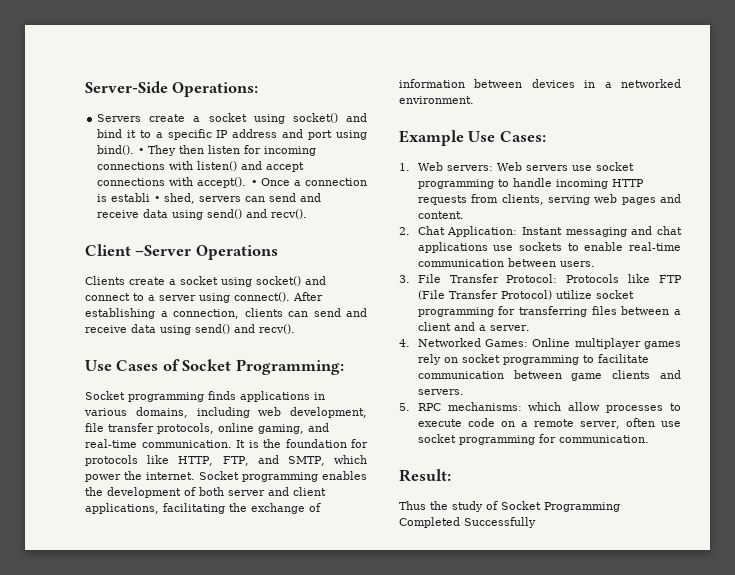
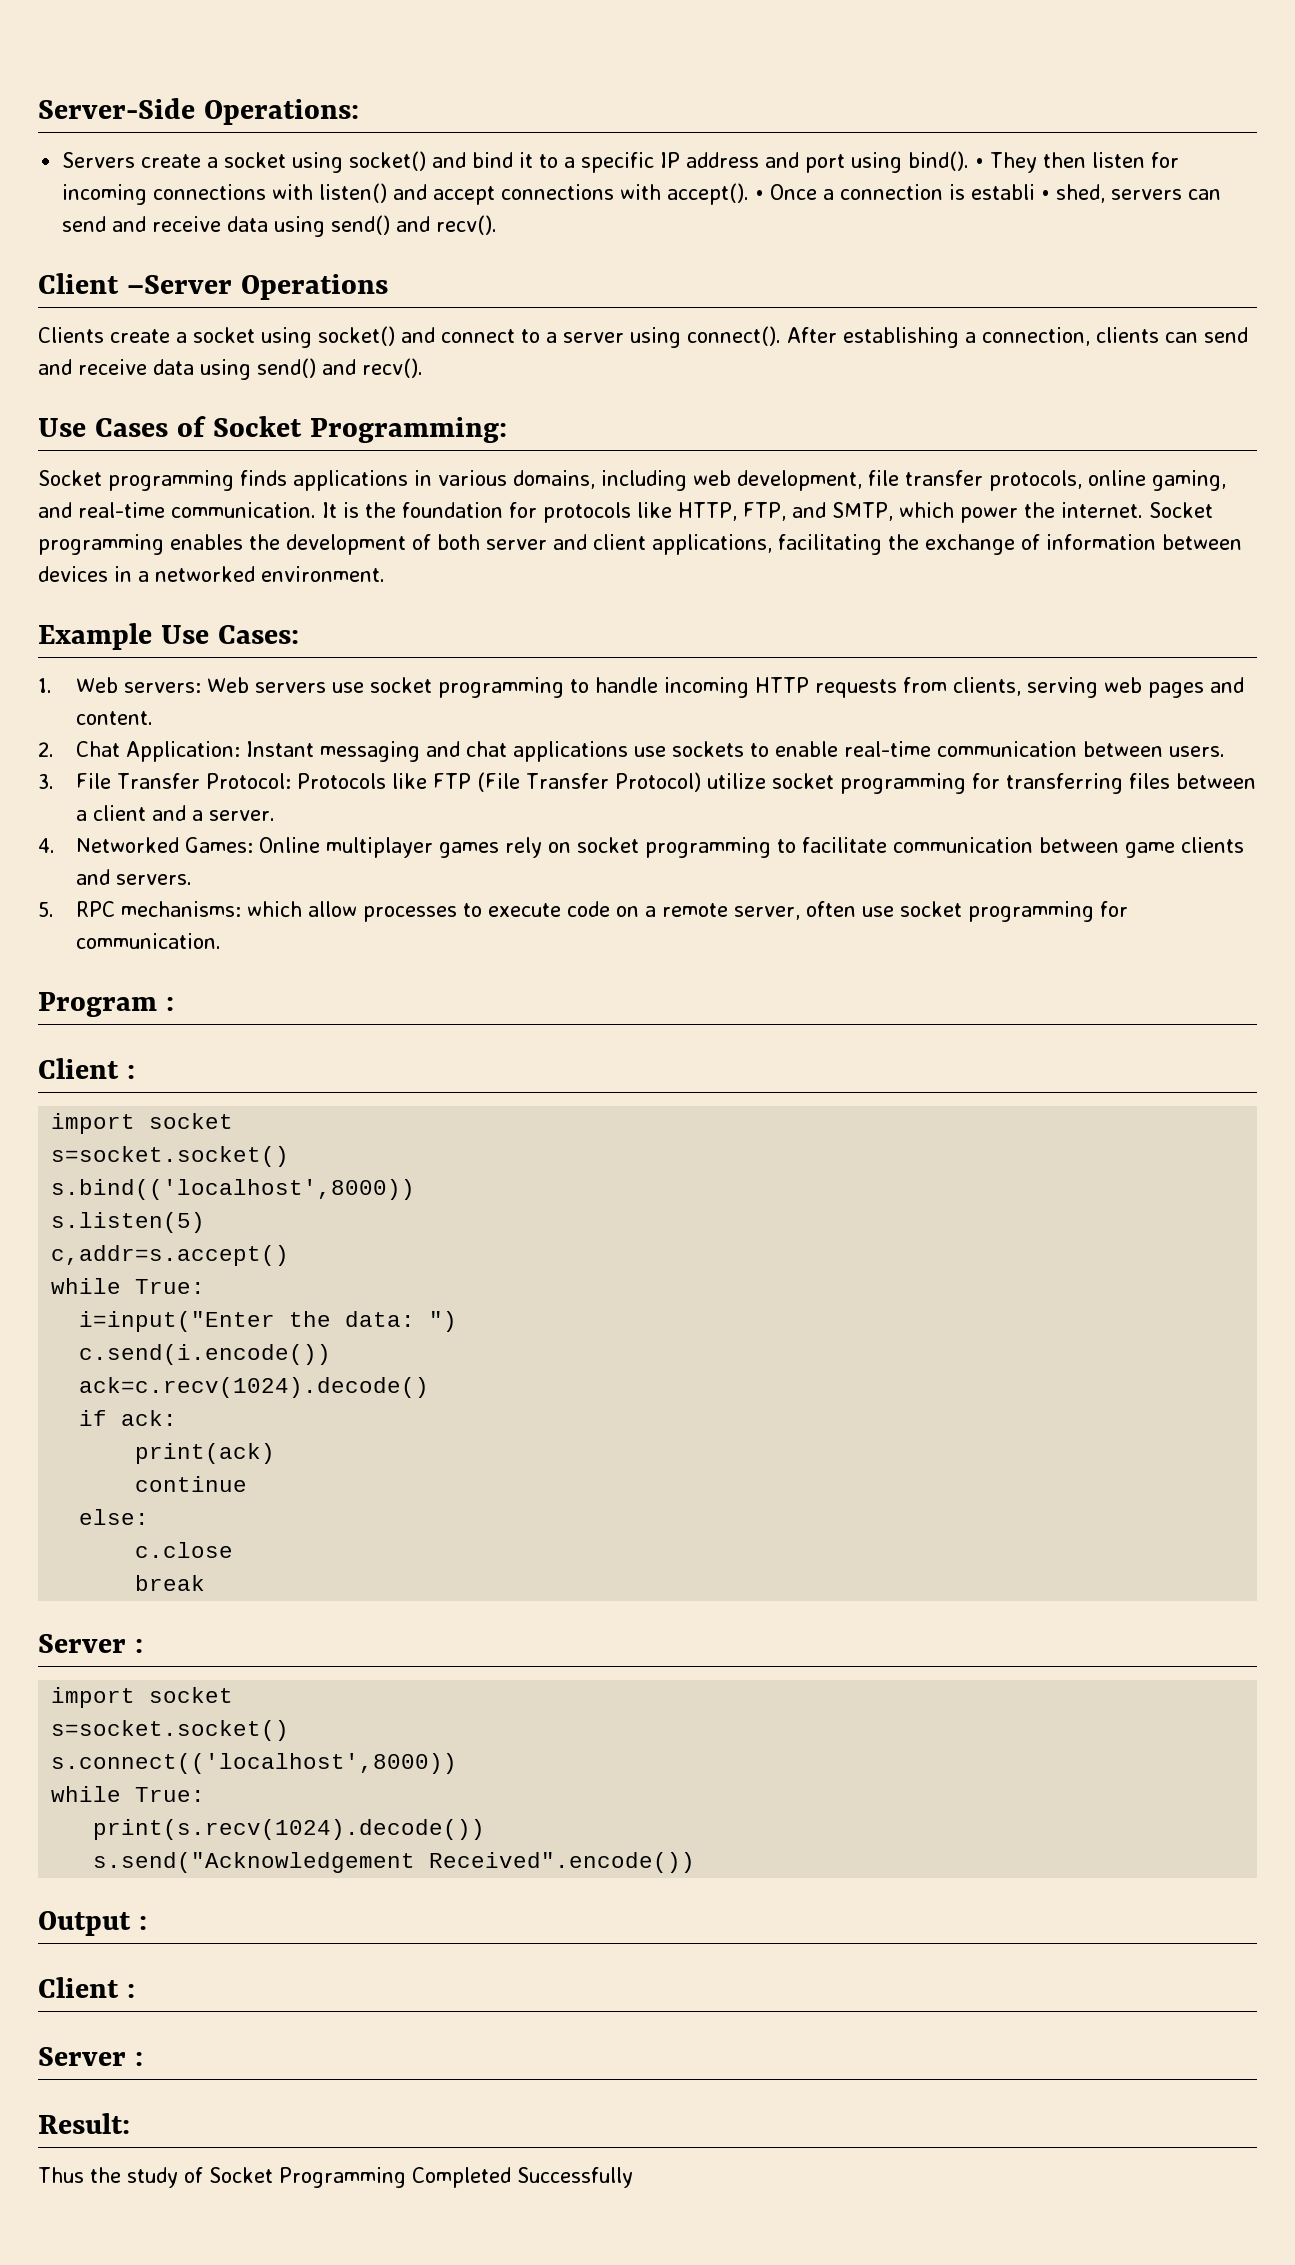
+ Program :
+ Client :
+ import socket
+ s=socket.socket()
+ s.bind(('localhost',8000))
+ s.listen(5)
+ c,addr=s.accept()
+ while True:
+ i=input("Enter the data: ")
+ c.send(i.encode())
+ ack=c.recv(1024).decode()
+ if ack:
+ print(ack)
+ continue
+ else:
+ c.close
+ break
+ Server :
+ import socket
+ s=socket.socket()
+ s.connect(('localhost',8000))
+ while True:
+ print(s.recv(1024).decode())
+ s.send("Acknowledgement Received".encode())
+ Output :
+ Client :
+ Server :

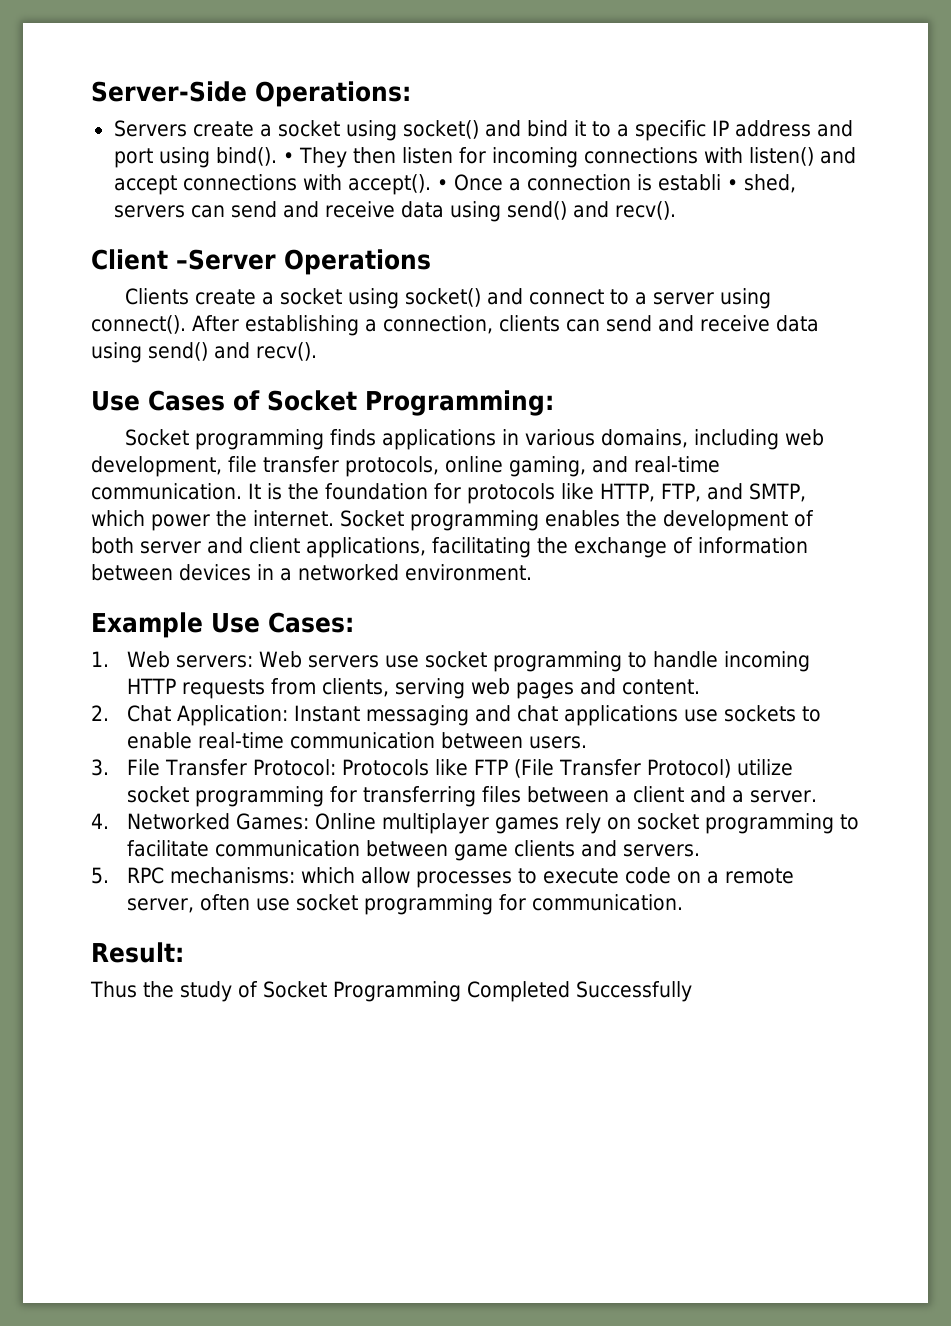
- Program :
- Client :
- import socket
- s=socket.socket()
- s.bind(('localhost',8000))
- s.listen(5)
- c,addr=s.accept()
- while True:
- i=input("Enter the data: ")
- c.send(i.encode())
- ack=c.recv(1024).decode()
- if ack:
- print(ack)
- continue
- else:
- c.close
- break
- Server :
- import socket
- s=socket.socket()
- s.connect(('localhost',8000))
- while True:
- print(s.recv(1024).decode())
- s.send("Acknowledgement Received".encode())
- Output :
- Client :
- Server :

